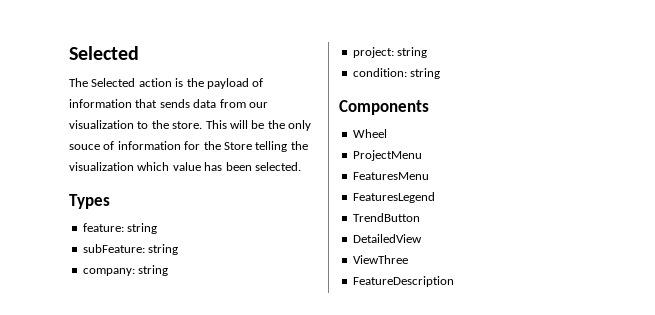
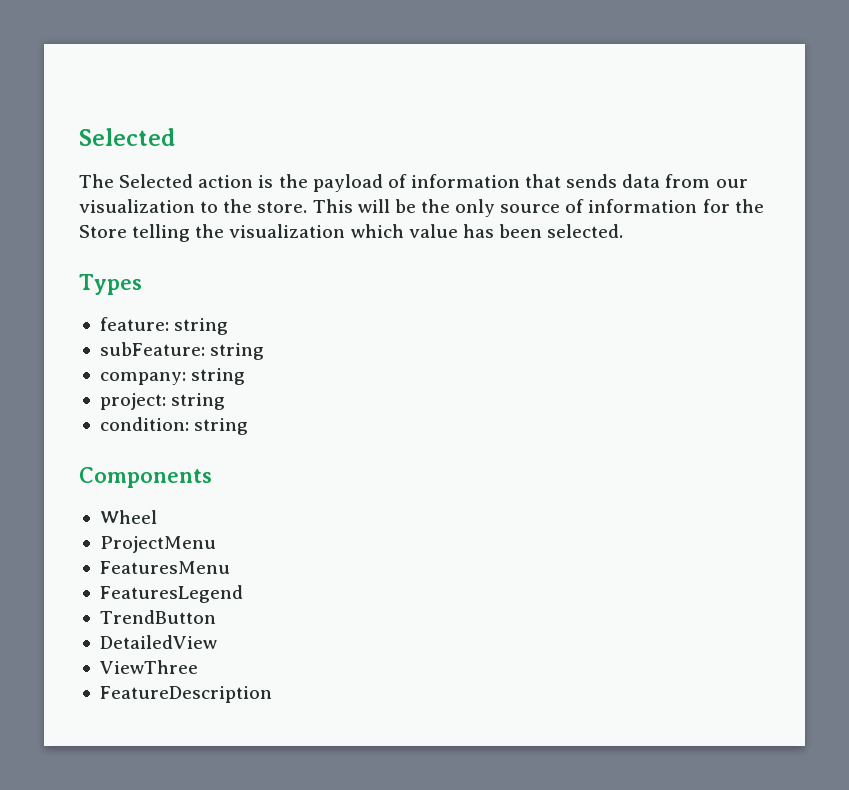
- This will be the only souce of information for the Store telling the visualization which value has been selected.
+ This will be the only source of information for the Store telling the visualization which value has been selected.

